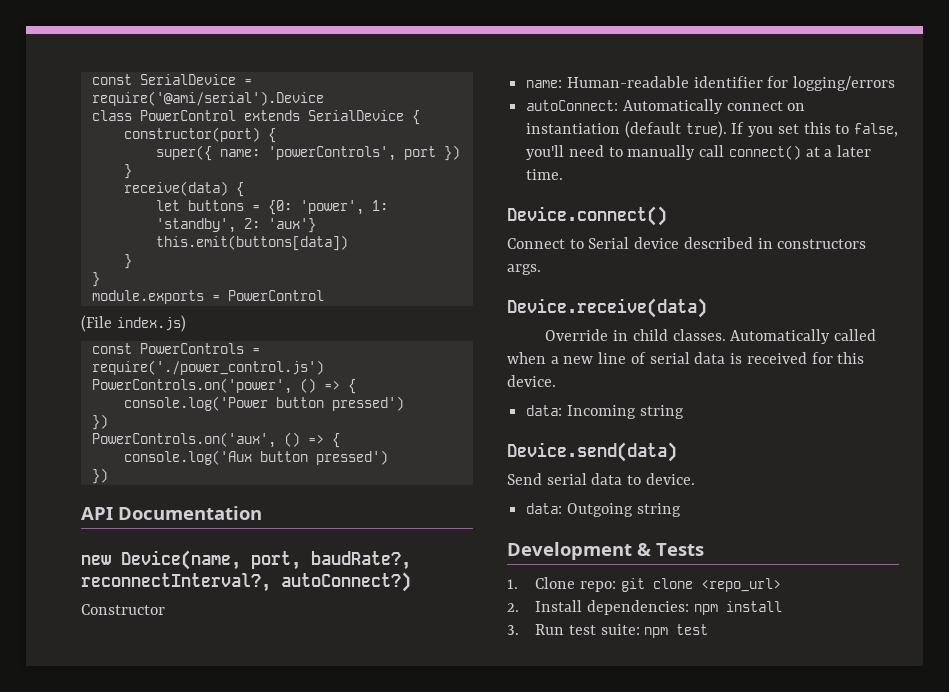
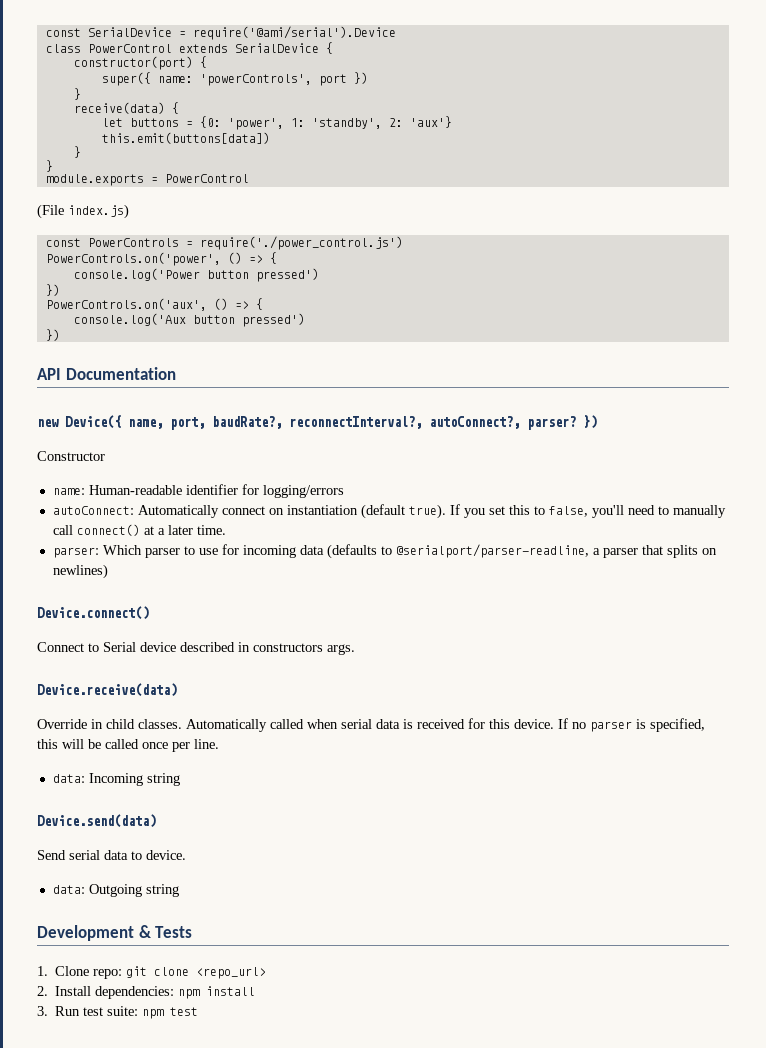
- new Device(name, port, baudRate?, reconnectInterval?, autoConnect?)
+ new Device({ name, port, baudRate?, reconnectInterval?, autoConnect?, parser? })
+ parser: Which parser to use for incoming data (defaults to @serialport/parser-readline, a parser that splits on newlines)
- Automatically called when a new line of serial data is received for this device.
+ Automatically called when serial data is received for this device. If no parser is specified, this will be called once per line.

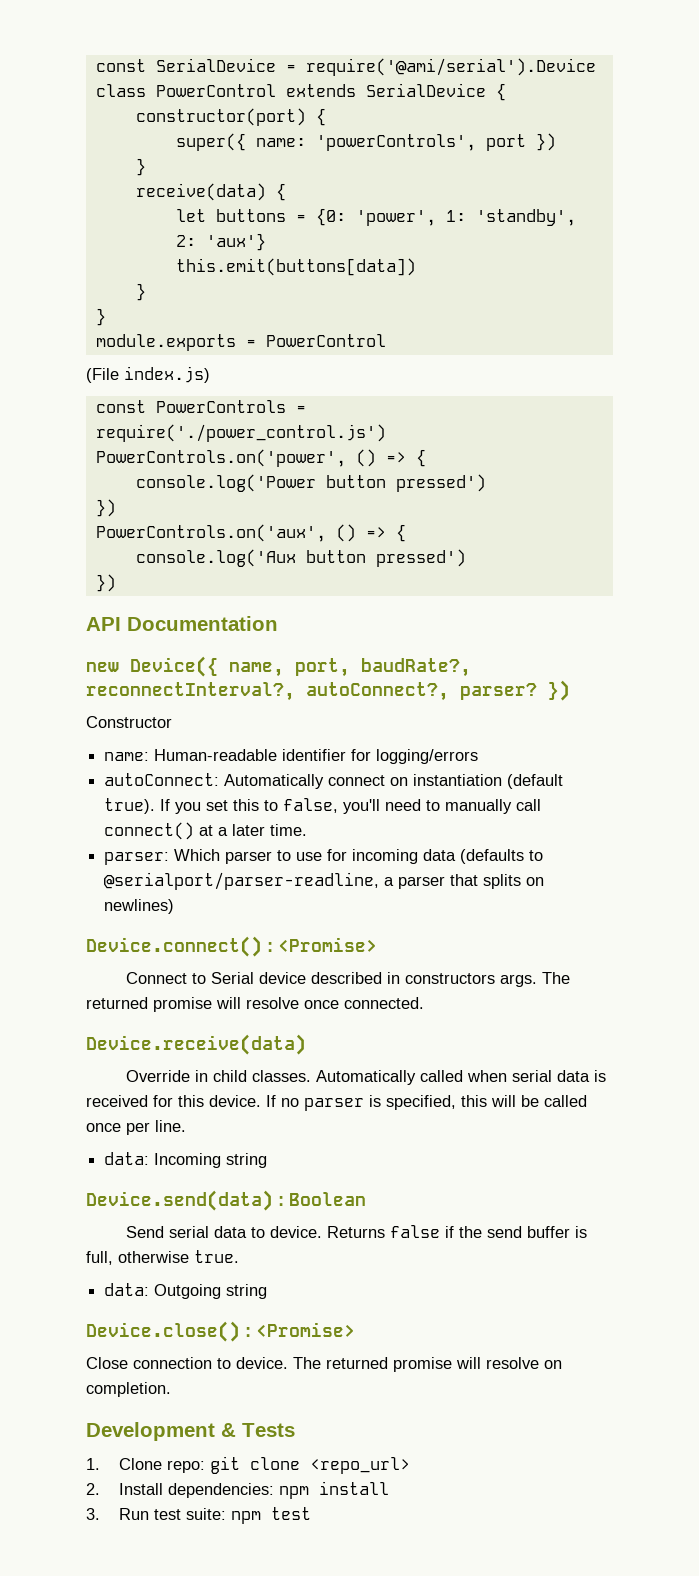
- Device.connect()
+ Device.connect() : <Promise>
+ The returned promise will resolve once connected.
- Device.send(data)
+ Device.send(data) : Boolean
- Send serial data to device.
+ Send serial data to device. Returns false if the send buffer is full, otherwise true.
  data: Outgoing string
+ Device.close() : <Promise>
+ Close connection to device. The returned promise will resolve on completion.

